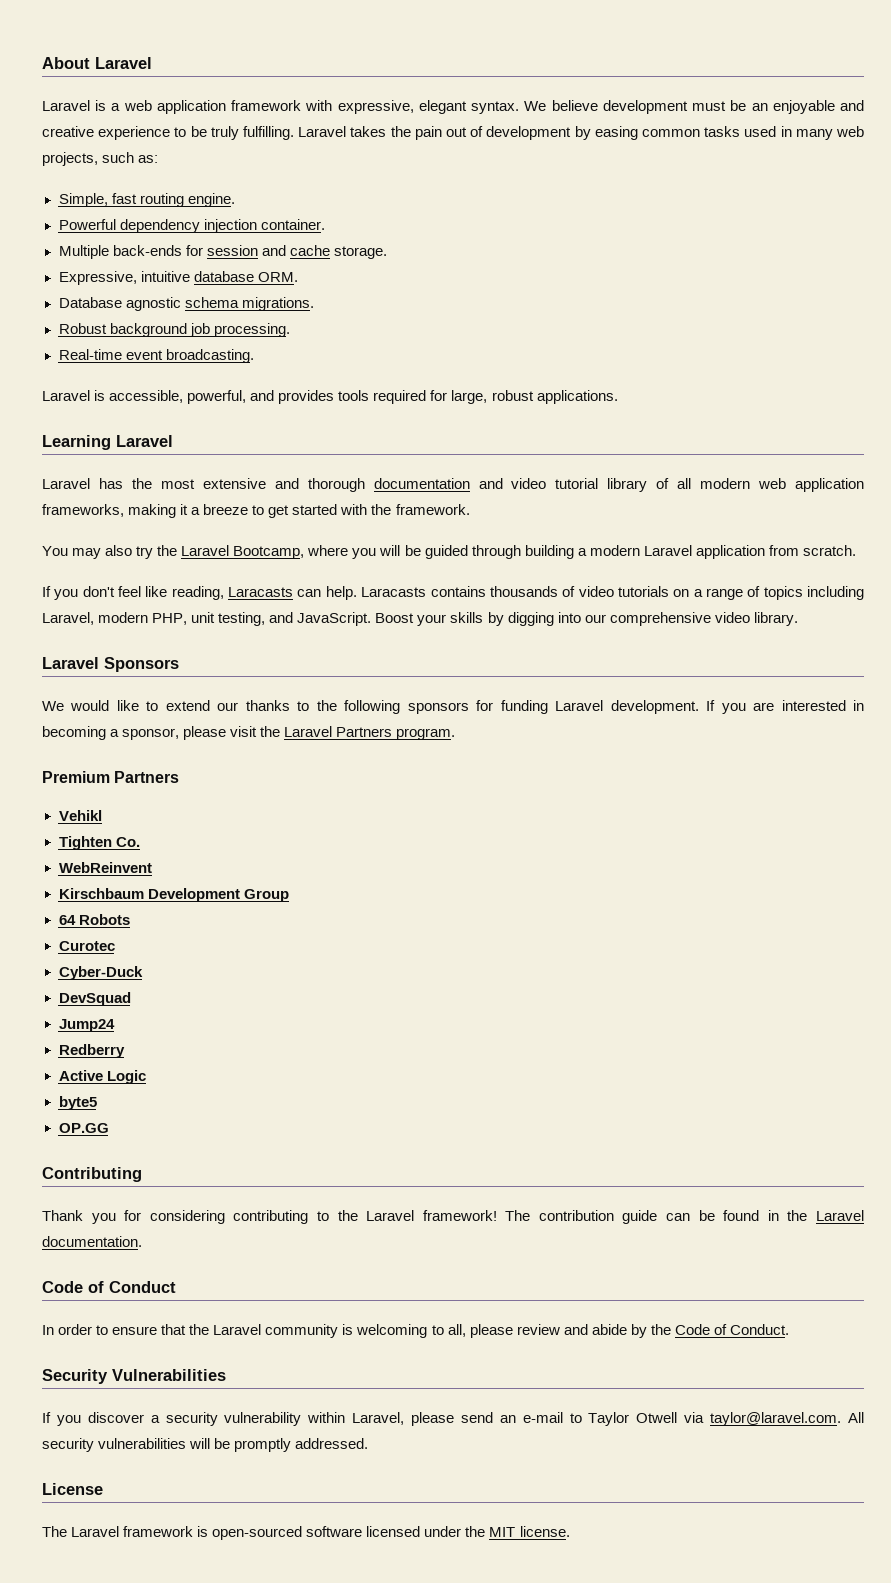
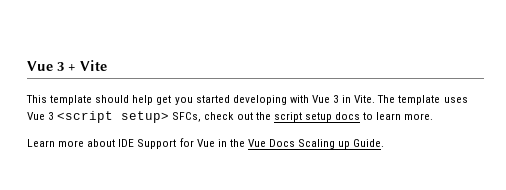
- About Laravel
- Laravel is a web application framework with expressive, elegant syntax. We believe development must be an enjoyable and creative experience to be truly fulfilling. Laravel takes the pain out of development by easing common tasks used in many web projects, such as:
- Simple, fast routing engine.
- Powerful dependency injection container.
- Multiple back-ends for session and cache storage.
- Expressive, intuitive database ORM.
- Database agnostic schema migrations.
- Robust background job processing.
- Real-time event broadcasting.
- Laravel is accessible, powerful, and provides tools required for large, robust applications.
- Learning Laravel
- Laravel has the most extensive and thorough documentation and video tutorial library of all modern web application frameworks, making it a breeze to get started with the framework.
- You may also try the Laravel Bootcamp, where you will be guided through building a modern Laravel application from scratch.
- If you don't feel like reading, Laracasts can help. Laracasts contains thousands of video tutorials on a range of topics including Laravel, modern PHP, unit testing, and JavaScript. Boost your skills by digging into our comprehensive video library.
- Laravel Sponsors
- We would like to extend our thanks to the following sponsors for funding Laravel development. If you are interested in becoming a sponsor, please visit the Laravel Partners program.
- Premium Partners
- Vehikl
- Tighten Co.
- WebReinvent
- Kirschbaum Development Group
- 64 Robots
- Curotec
- Cyber-Duck
- DevSquad
- Jump24
- Redberry
- Active Logic
- byte5
- OP.GG
- Contributing
- Thank you for considering contributing to the Laravel framework! The contribution guide can be found in the Laravel documentation.
- Code of Conduct
- In order to ensure that the Laravel community is welcoming to all, please review and abide by the Code of Conduct.
- Security Vulnerabilities
- If you discover a security vulnerability within Laravel, please send an e-mail to Taylor Otwell via taylor@laravel.com. All security vulnerabilities will be promptly addressed.
- License
- The Laravel framework is open-sourced software licensed under the MIT license.
+ Vue 3 + Vite
+ This template should help get you started developing with Vue 3 in Vite. The template uses Vue 3 <script setup> SFCs, check out the script setup docs to learn more.
+ Learn more about IDE Support for Vue in the Vue Docs Scaling up Guide.

